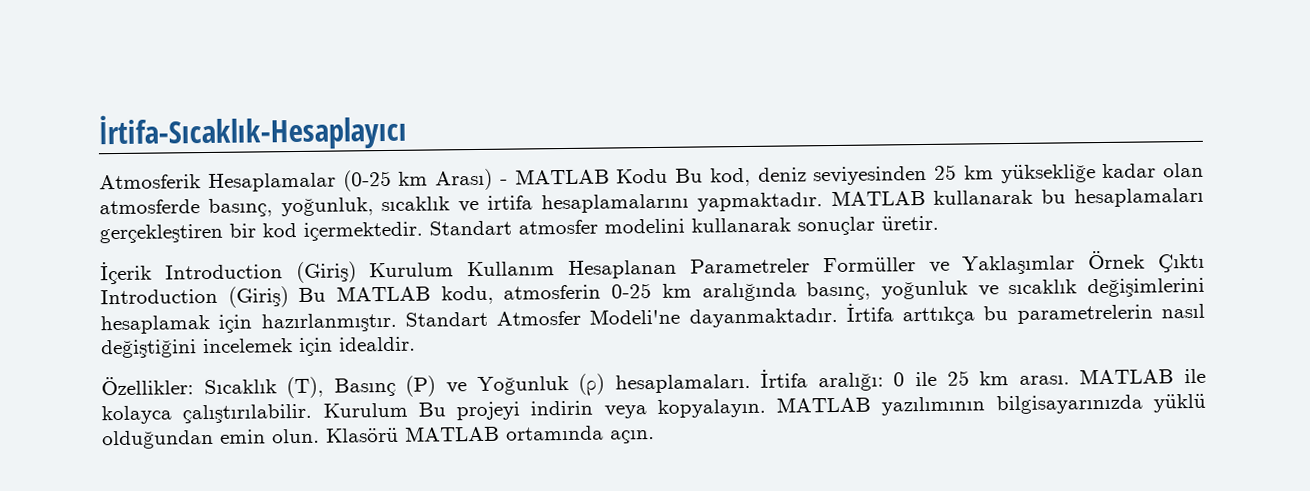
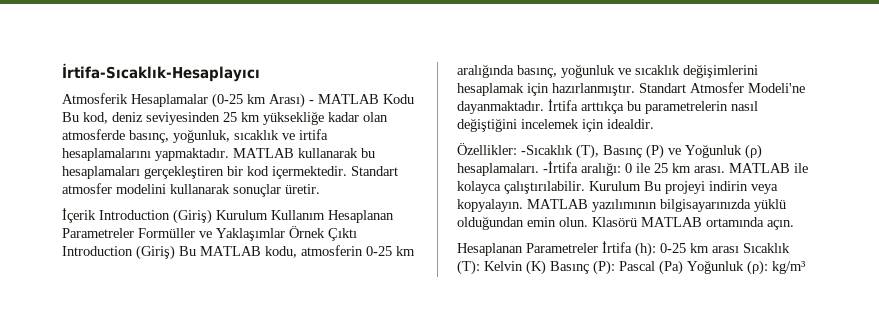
- Özellikler: Sıcaklık (T), Basınç (P) ve Yoğunluk (ρ) hesaplamaları.
+ Özellikler: -Sıcaklık (T), Basınç (P) ve Yoğunluk (ρ) hesaplamaları.
- İrtifa aralığı: 0 ile 25 km arası.
+ -İrtifa aralığı: 0 ile 25 km arası.
+ Hesaplanan Parametreler İrtifa (h): 0-25 km arası Sıcaklık (T): Kelvin (K) Basınç (P): Pascal (Pa) Yoğunluk (ρ): kg/m³

